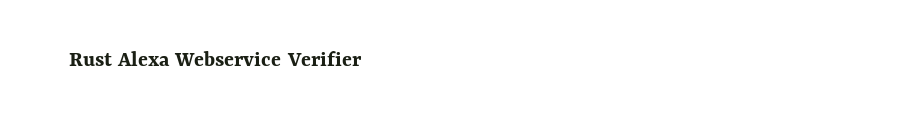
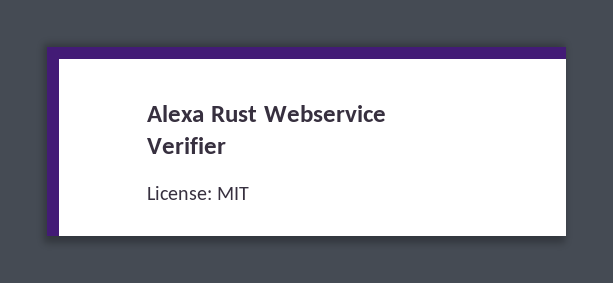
- Rust Alexa Webservice Verifier
+ Alexa Rust Webservice Verifier
+ License: MIT

